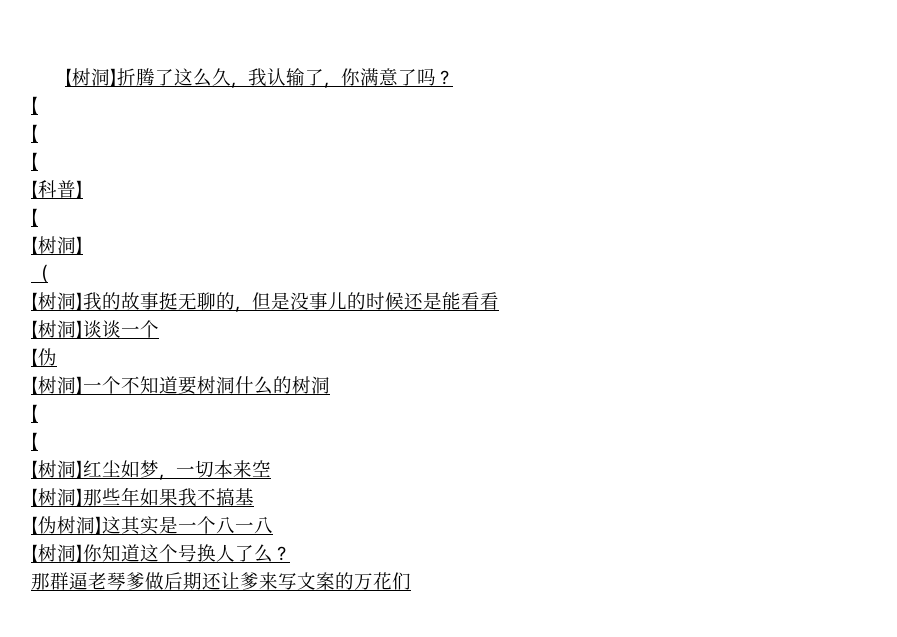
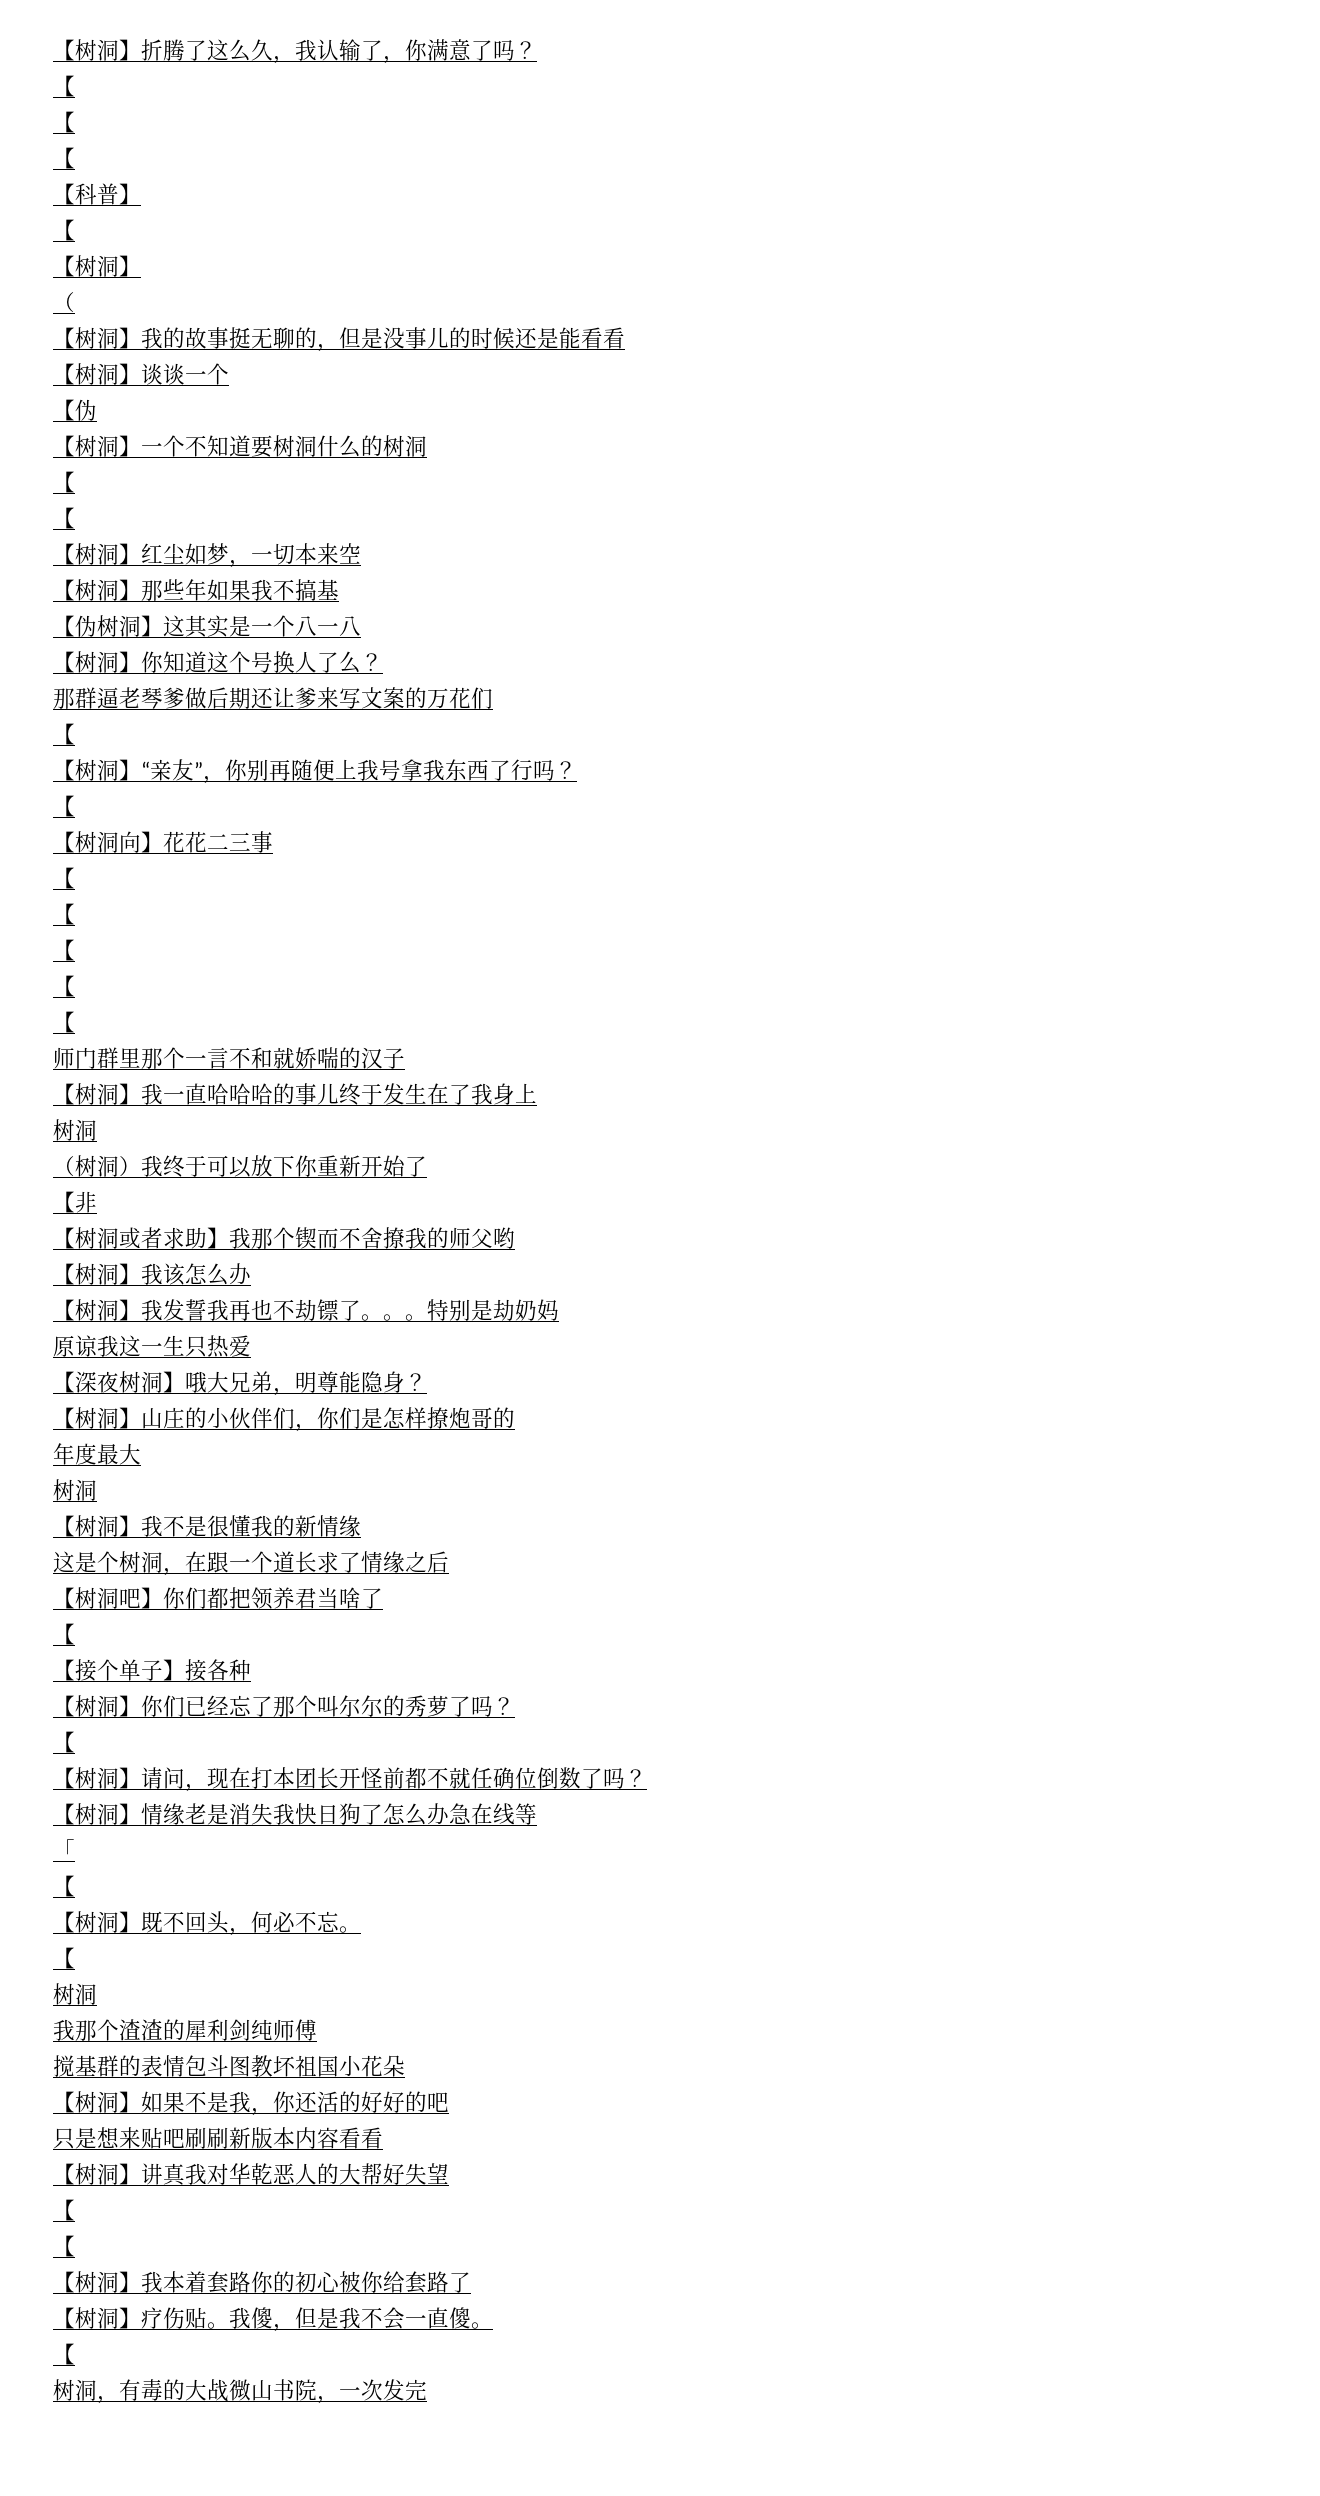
  那群逼老琴爹做后期还让爹来写文案的万花们
+ 【
+ 【树洞】“亲友”，你别再随便上我号拿我东西了行吗？
+ 【
+ 【树洞向】花花二三事
+ 【
+ 【
+ 【
+ 【
+ 【
+ 师门群里那个一言不和就娇喘的汉子
+ 【树洞】我一直哈哈哈的事儿终于发生在了我身上
+ 树洞
+ （树洞）我终于可以放下你重新开始了
+ 【非
+ 【树洞或者求助】我那个锲而不舍撩我的师父哟
+ 【树洞】我该怎么办
+ 【树洞】我发誓我再也不劫镖了。。。特别是劫奶妈
+ 原谅我这一生只热爱
+ 【深夜树洞】哦大兄弟，明尊能隐身？
+ 【树洞】山庄的小伙伴们，你们是怎样撩炮哥的
+ 年度最大
+ 树洞
+ 【树洞】我不是很懂我的新情缘
+ 这是个树洞，在跟一个道长求了情缘之后
+ 【树洞吧】你们都把领养君当啥了
+ 【
+ 【接个单子】接各种
+ 【树洞】你们已经忘了那个叫尔尔的秀萝了吗？
+ 【
+ 【树洞】请问，现在打本团长开怪前都不就任确位倒数了吗？
+ 【树洞】情缘老是消失我快日狗了怎么办急在线等
+ 「
+ 【
+ 【树洞】既不回头，何必不忘。
+ 【
+ 树洞
+ 我那个渣渣的犀利剑纯师傅
+ 搅基群的表情包斗图教坏祖国小花朵
+ 【树洞】如果不是我，你还活的好好的吧
+ 只是想来贴吧刷刷新版本内容看看
+ 【树洞】讲真我对华乾恶人的大帮好失望
+ 【
+ 【
+ 【树洞】我本着套路你的初心被你给套路了
+ 【树洞】疗伤贴。我傻，但是我不会一直傻。
+ 【
+ 树洞，有毒的大战微山书院，一次发完

